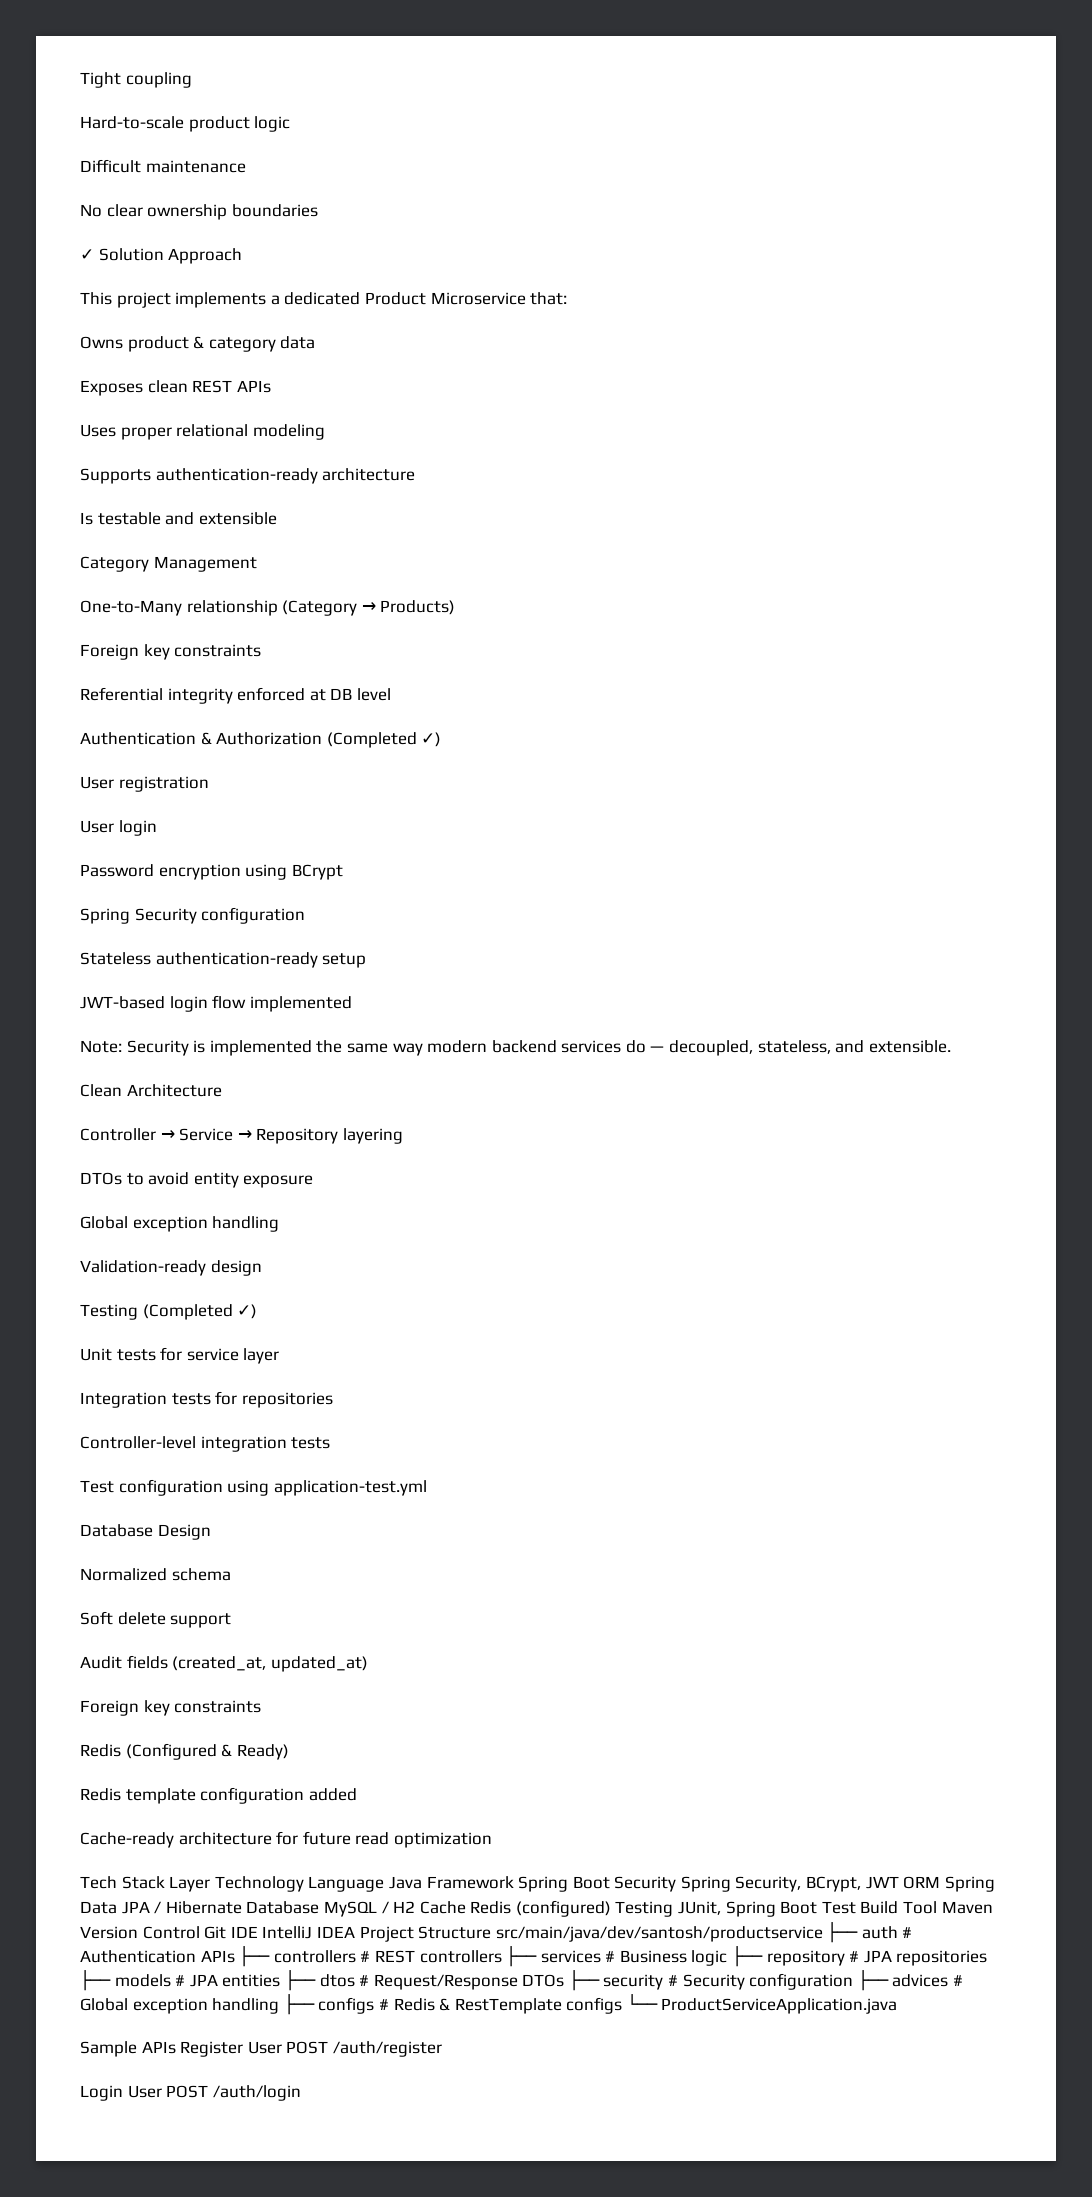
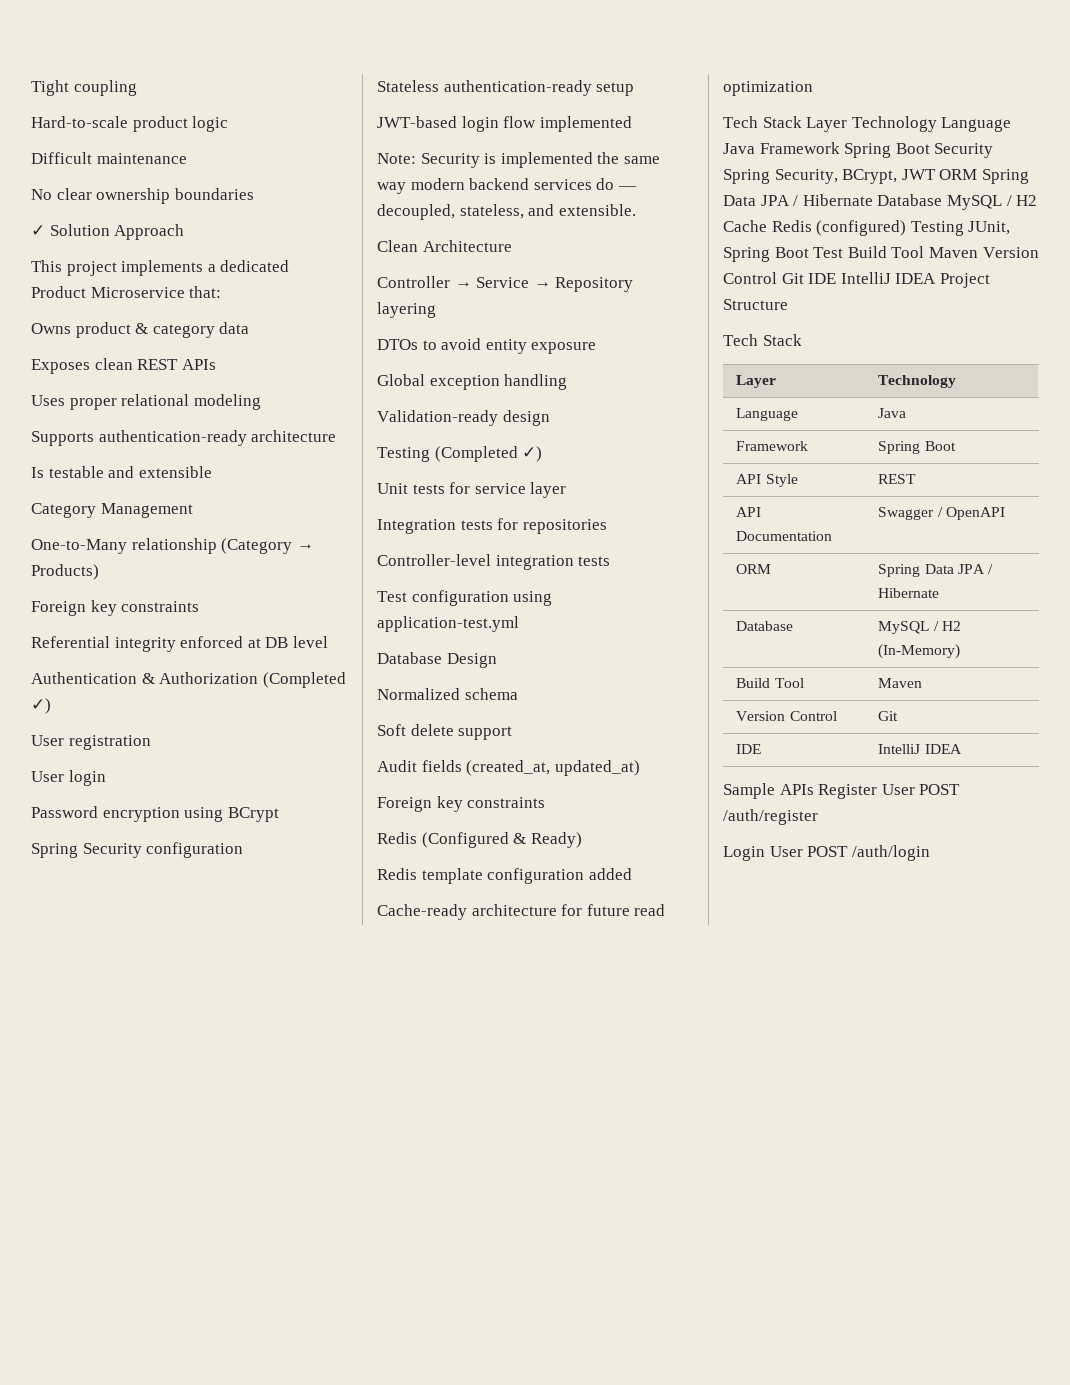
- Tech Stack Layer Technology Language Java Framework Spring Boot Security Spring Security, BCrypt, JWT ORM Spring Data JPA / Hibernate Database MySQL / H2 Cache Redis (configured) Testing JUnit, Spring Boot Test Build Tool Maven Version Control Git IDE IntelliJ IDEA Project Structure src/main/java/dev/santosh/productservice ├── auth # Authentication APIs ├── controllers # REST controllers ├── services # Business logic ├── repository # JPA repositories ├── models # JPA entities ├── dtos # Request/Response DTOs ├── security # Security configuration ├── advices # Global exception handling ├── configs # Redis & RestTemplate configs └── ProductServiceApplication.java
+ Tech Stack Layer Technology Language Java Framework Spring Boot Security Spring Security, BCrypt, JWT ORM Spring Data JPA / Hibernate Database MySQL / H2 Cache Redis (configured) Testing JUnit, Spring Boot Test Build Tool Maven Version Control Git IDE IntelliJ IDEA Project Structure
+ Tech Stack
+ Layer | Technology
+ Language | Java
+ Framework | Spring Boot
+ API Style | REST
+ API Documentation | Swagger / OpenAPI
+ ORM | Spring Data JPA / Hibernate
+ Database | MySQL / H2 (In-Memory)
+ Build Tool | Maven
+ Version Control | Git
+ IDE | IntelliJ IDEA

